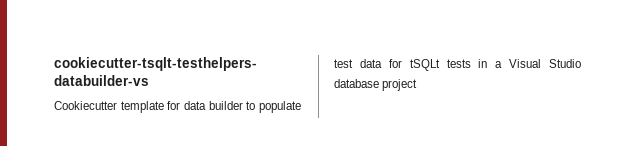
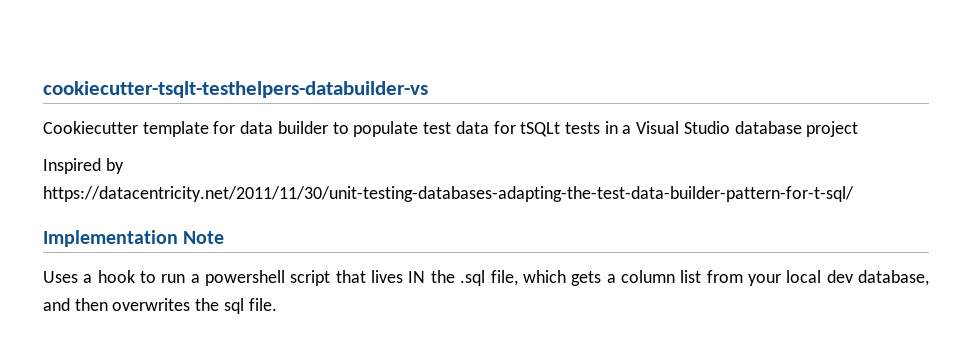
+ Inspired by https://datacentricity.net/2011/11/30/unit-testing-databases-adapting-the-test-data-builder-pattern-for-t-sql/
+ Implementation Note
+ Uses a hook to run a powershell script that lives IN the .sql file, which gets a column list from your local dev database, and then overwrites the sql file.

